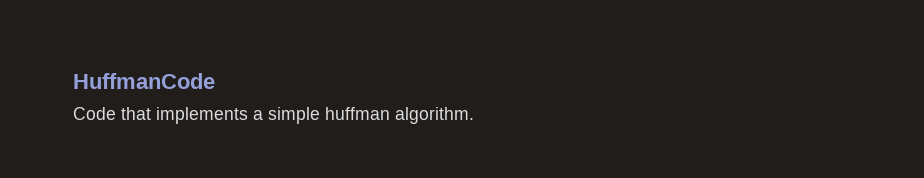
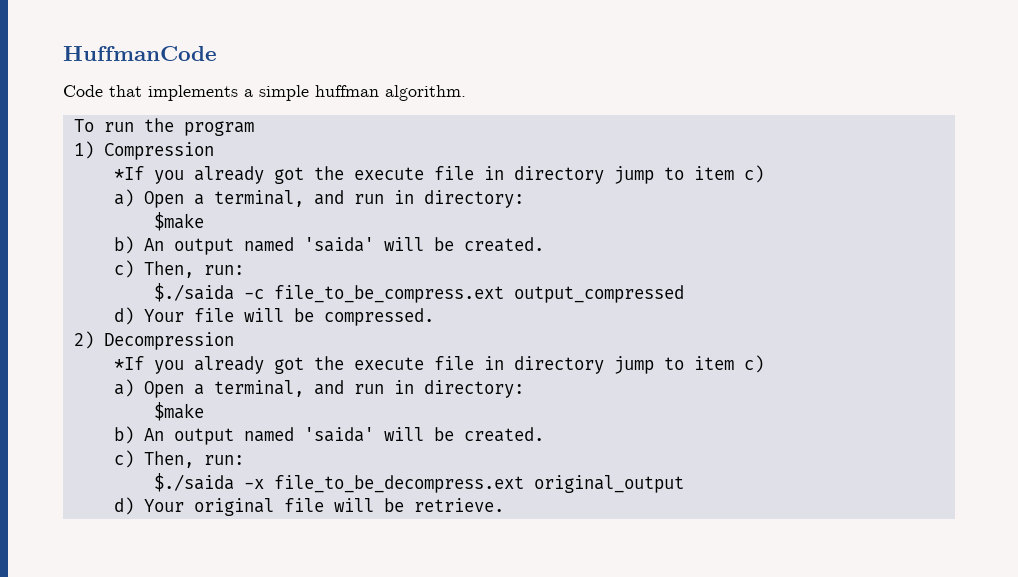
+ To run the program
+ 1) Compression
+ *If you already got the execute file in directory jump to item c)
+ a) Open a terminal, and run in directory:
+ $make
+ b) An output named 'saida' will be created.
+ c) Then, run:
+ $./saida -c file_to_be_compress.ext output_compressed
+ d) Your file will be compressed.
+ 2) Decompression
+ *If you already got the execute file in directory jump to item c)
+ a) Open a terminal, and run in directory:
+ $make
+ b) An output named 'saida' will be created.
+ c) Then, run:
+ $./saida -x file_to_be_decompress.ext original_output
+ d) Your original file will be retrieve.

